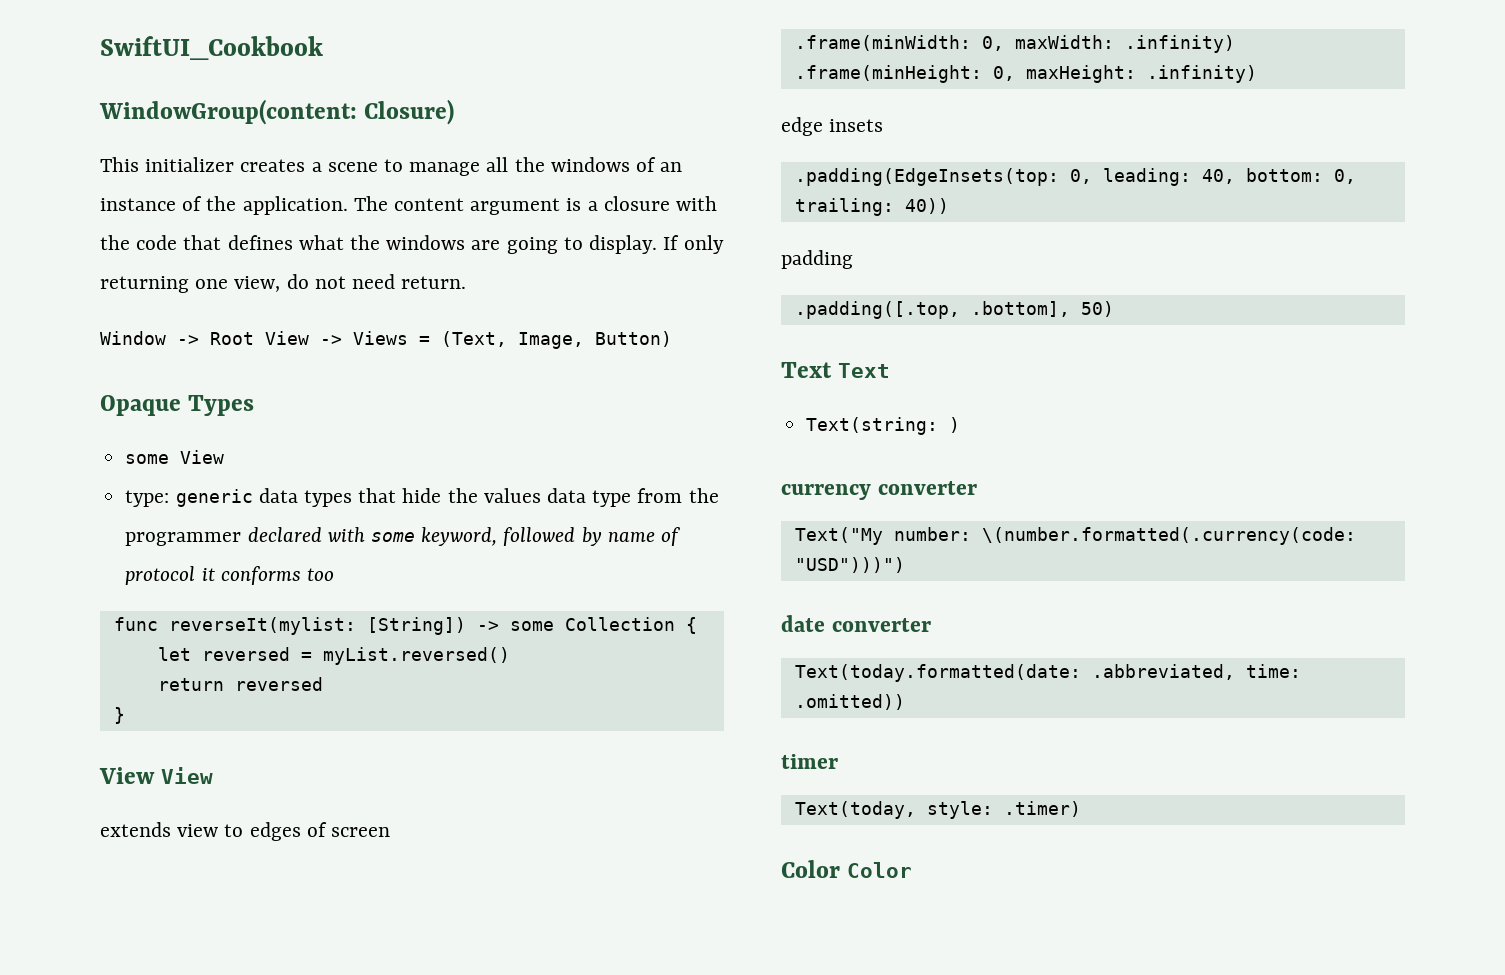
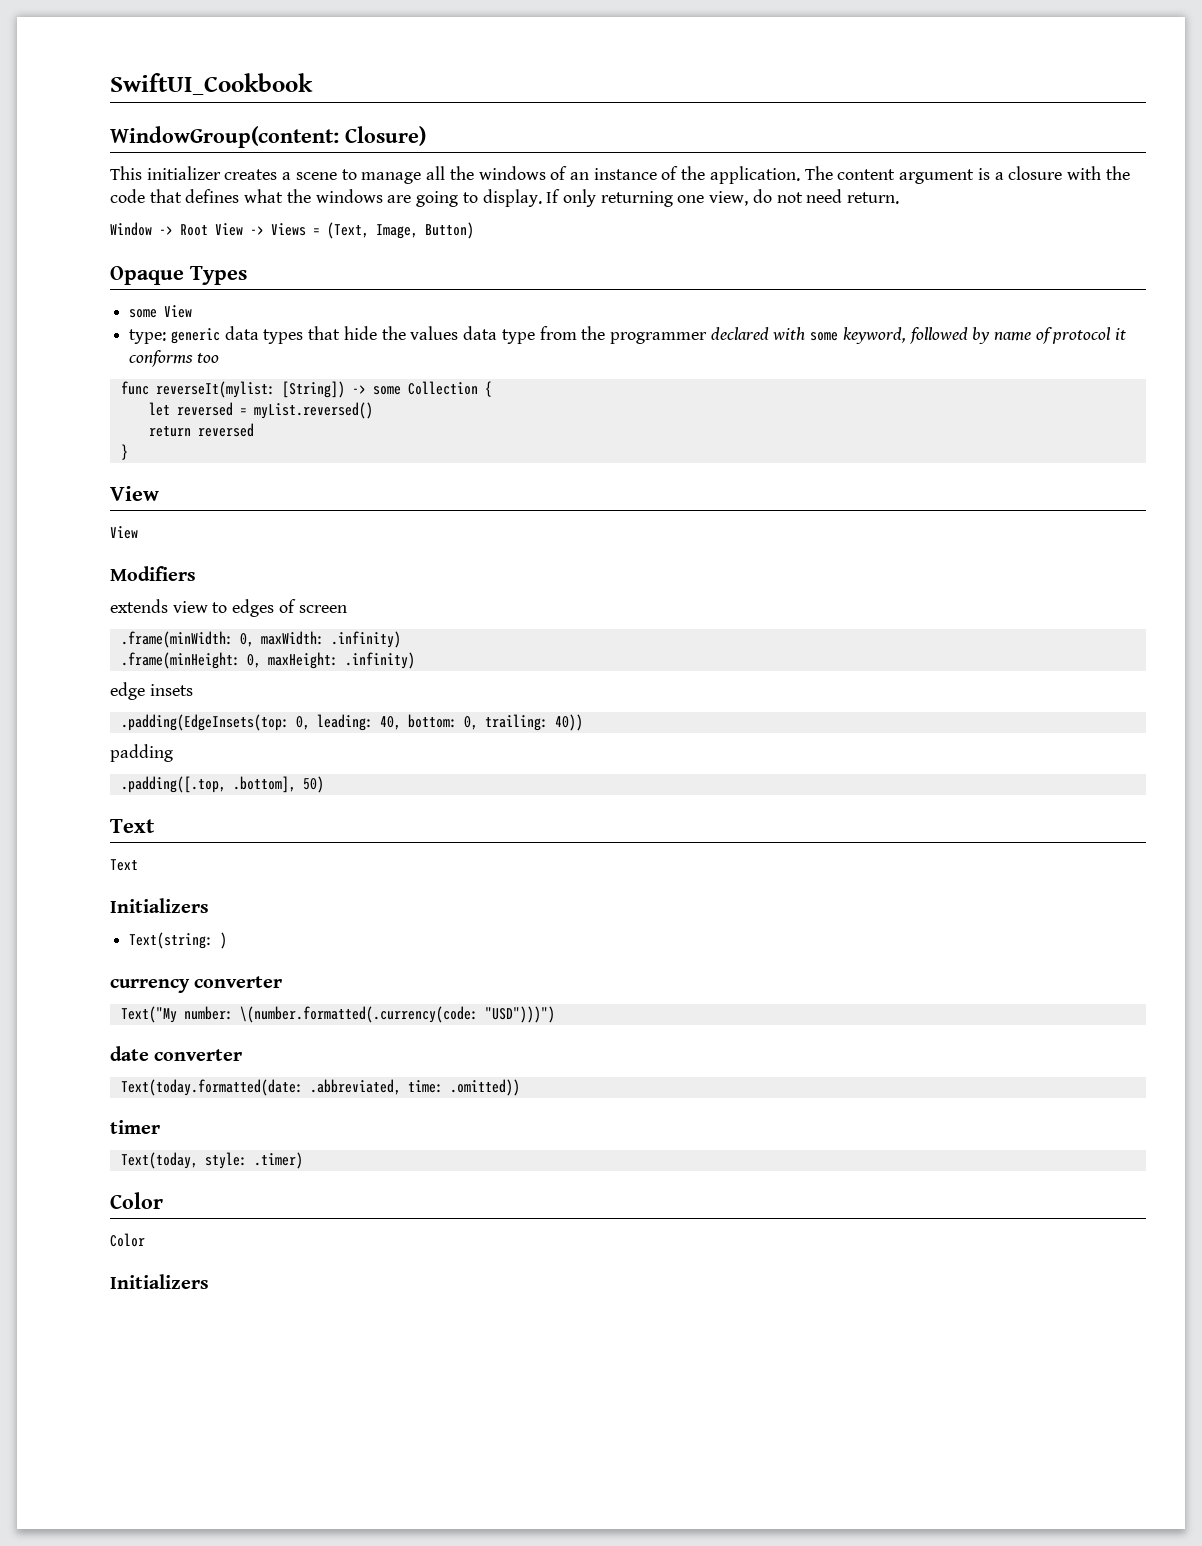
  }
- View View
+ View
+ View
+ Modifiers
  .padding([.top, .bottom], 50)
- Text Text
+ Text
+ Text
+ Initializers
  Text(today, style: .timer)
- Color Color
+ Color
+ Color
+ Initializers

